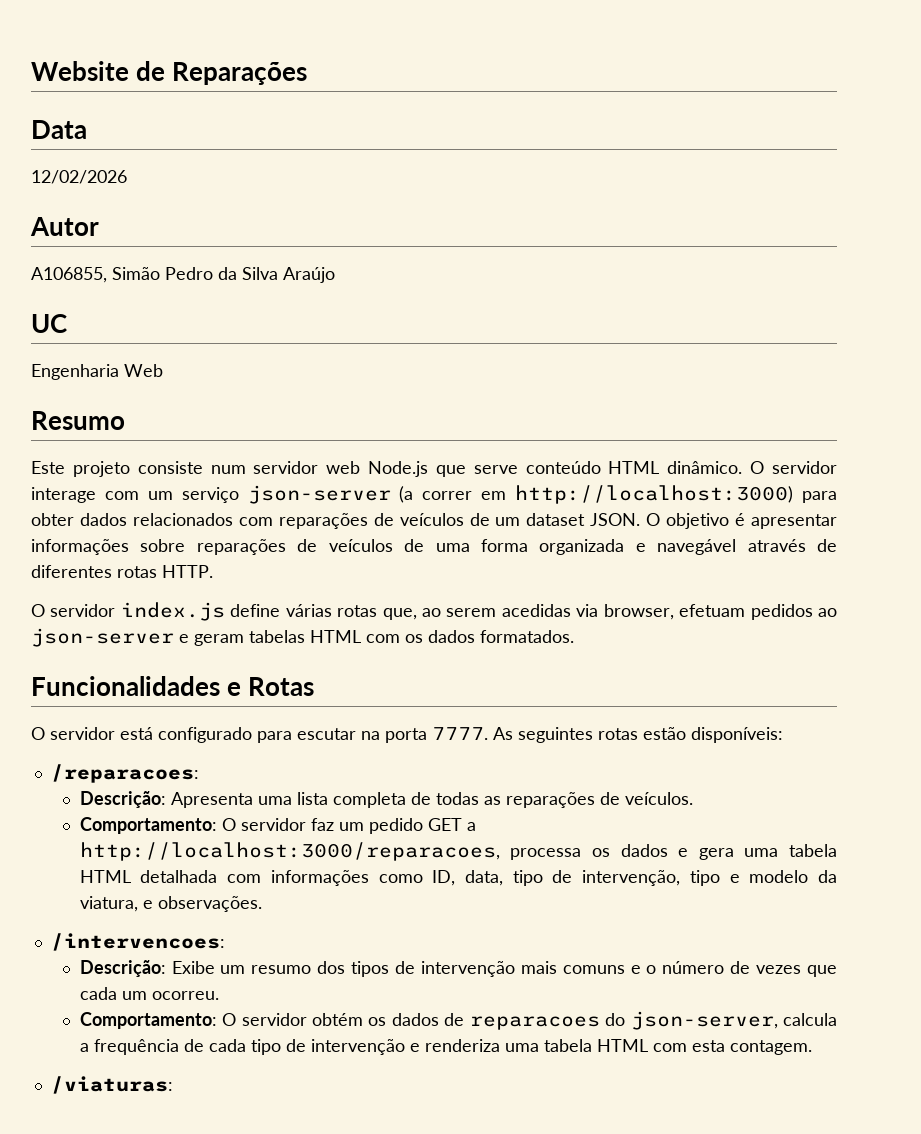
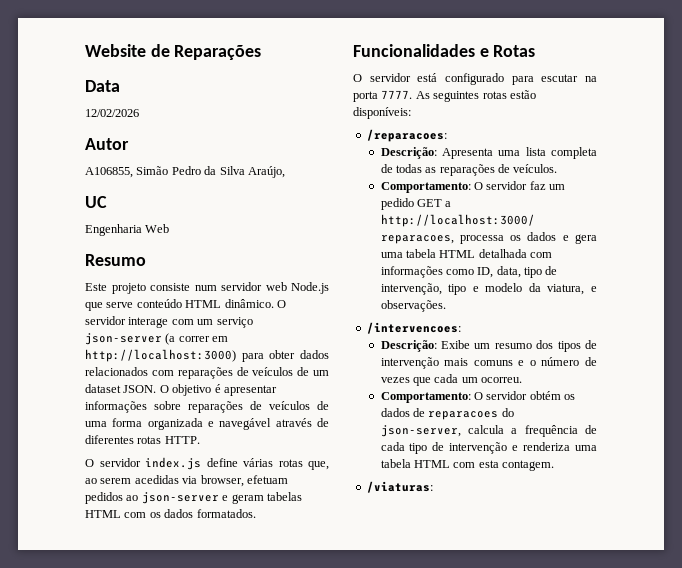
- A106855, Simão Pedro da Silva Araújo
+ A106855, Simão Pedro da Silva Araújo,

